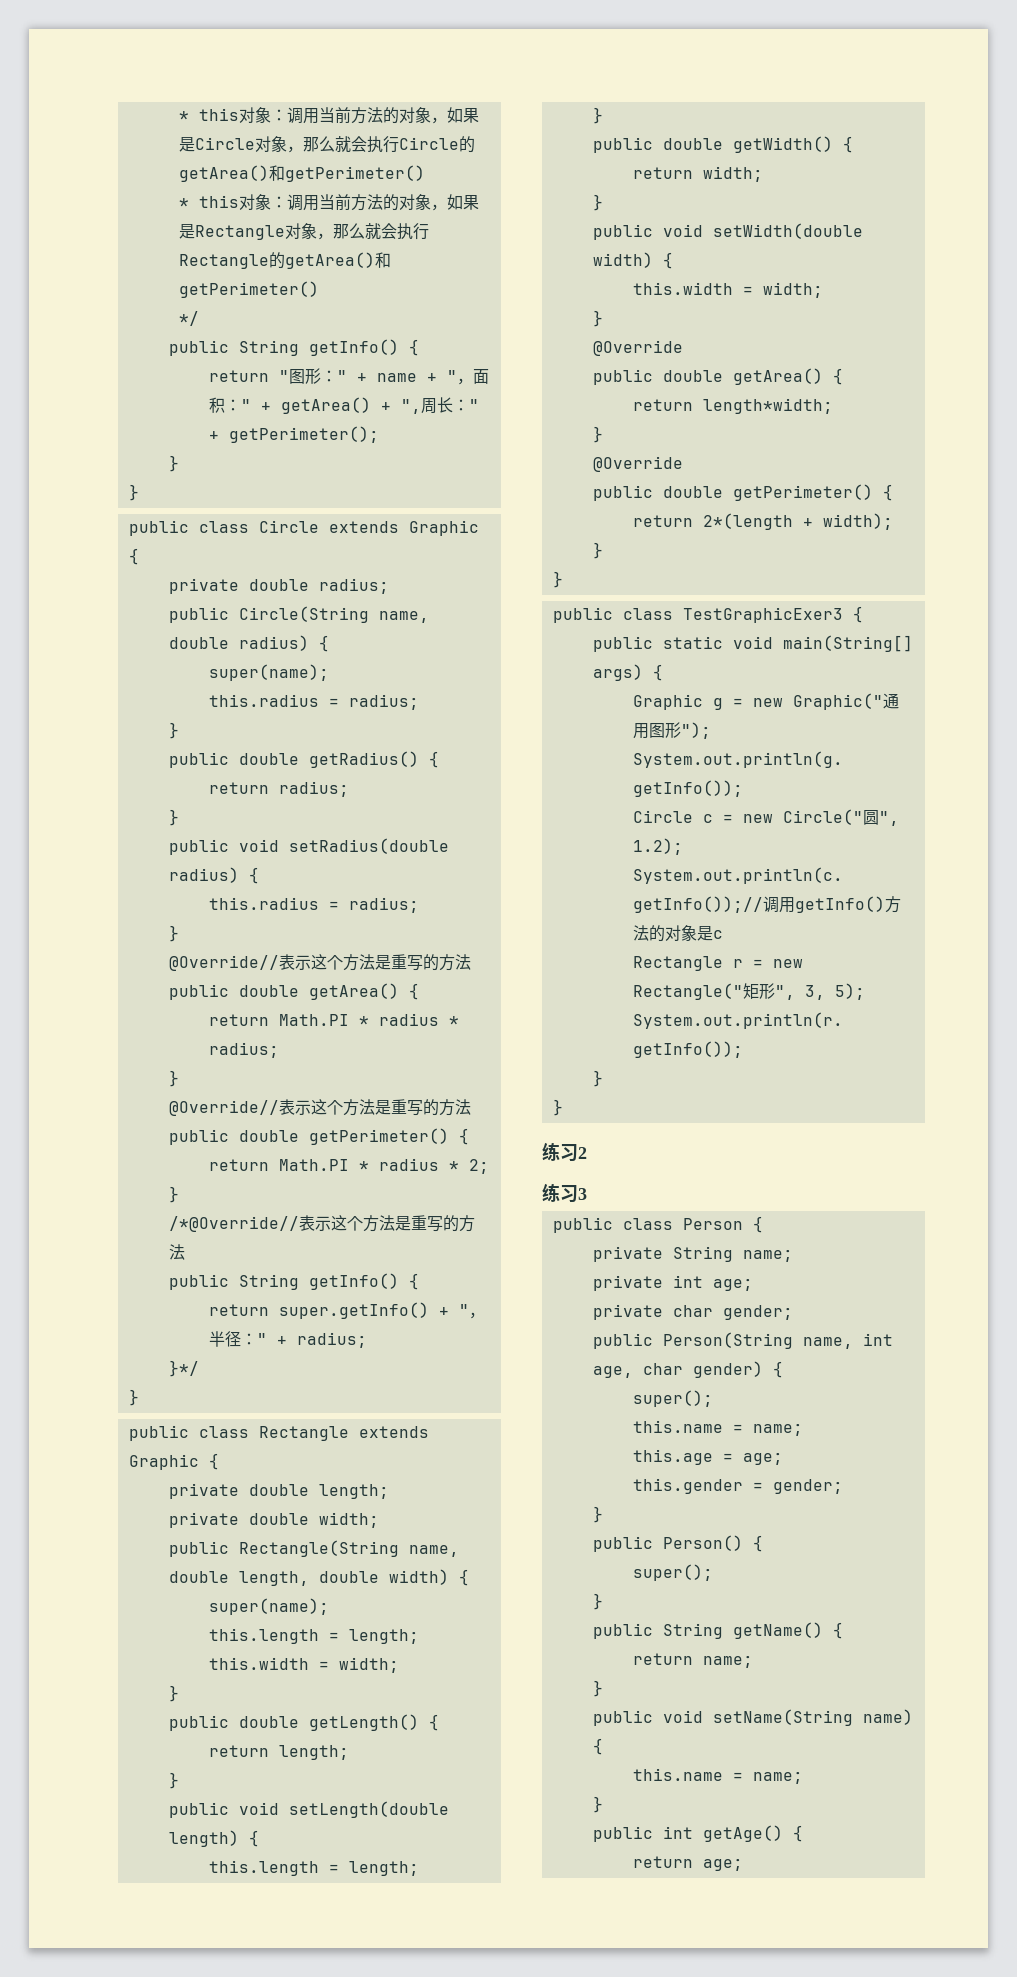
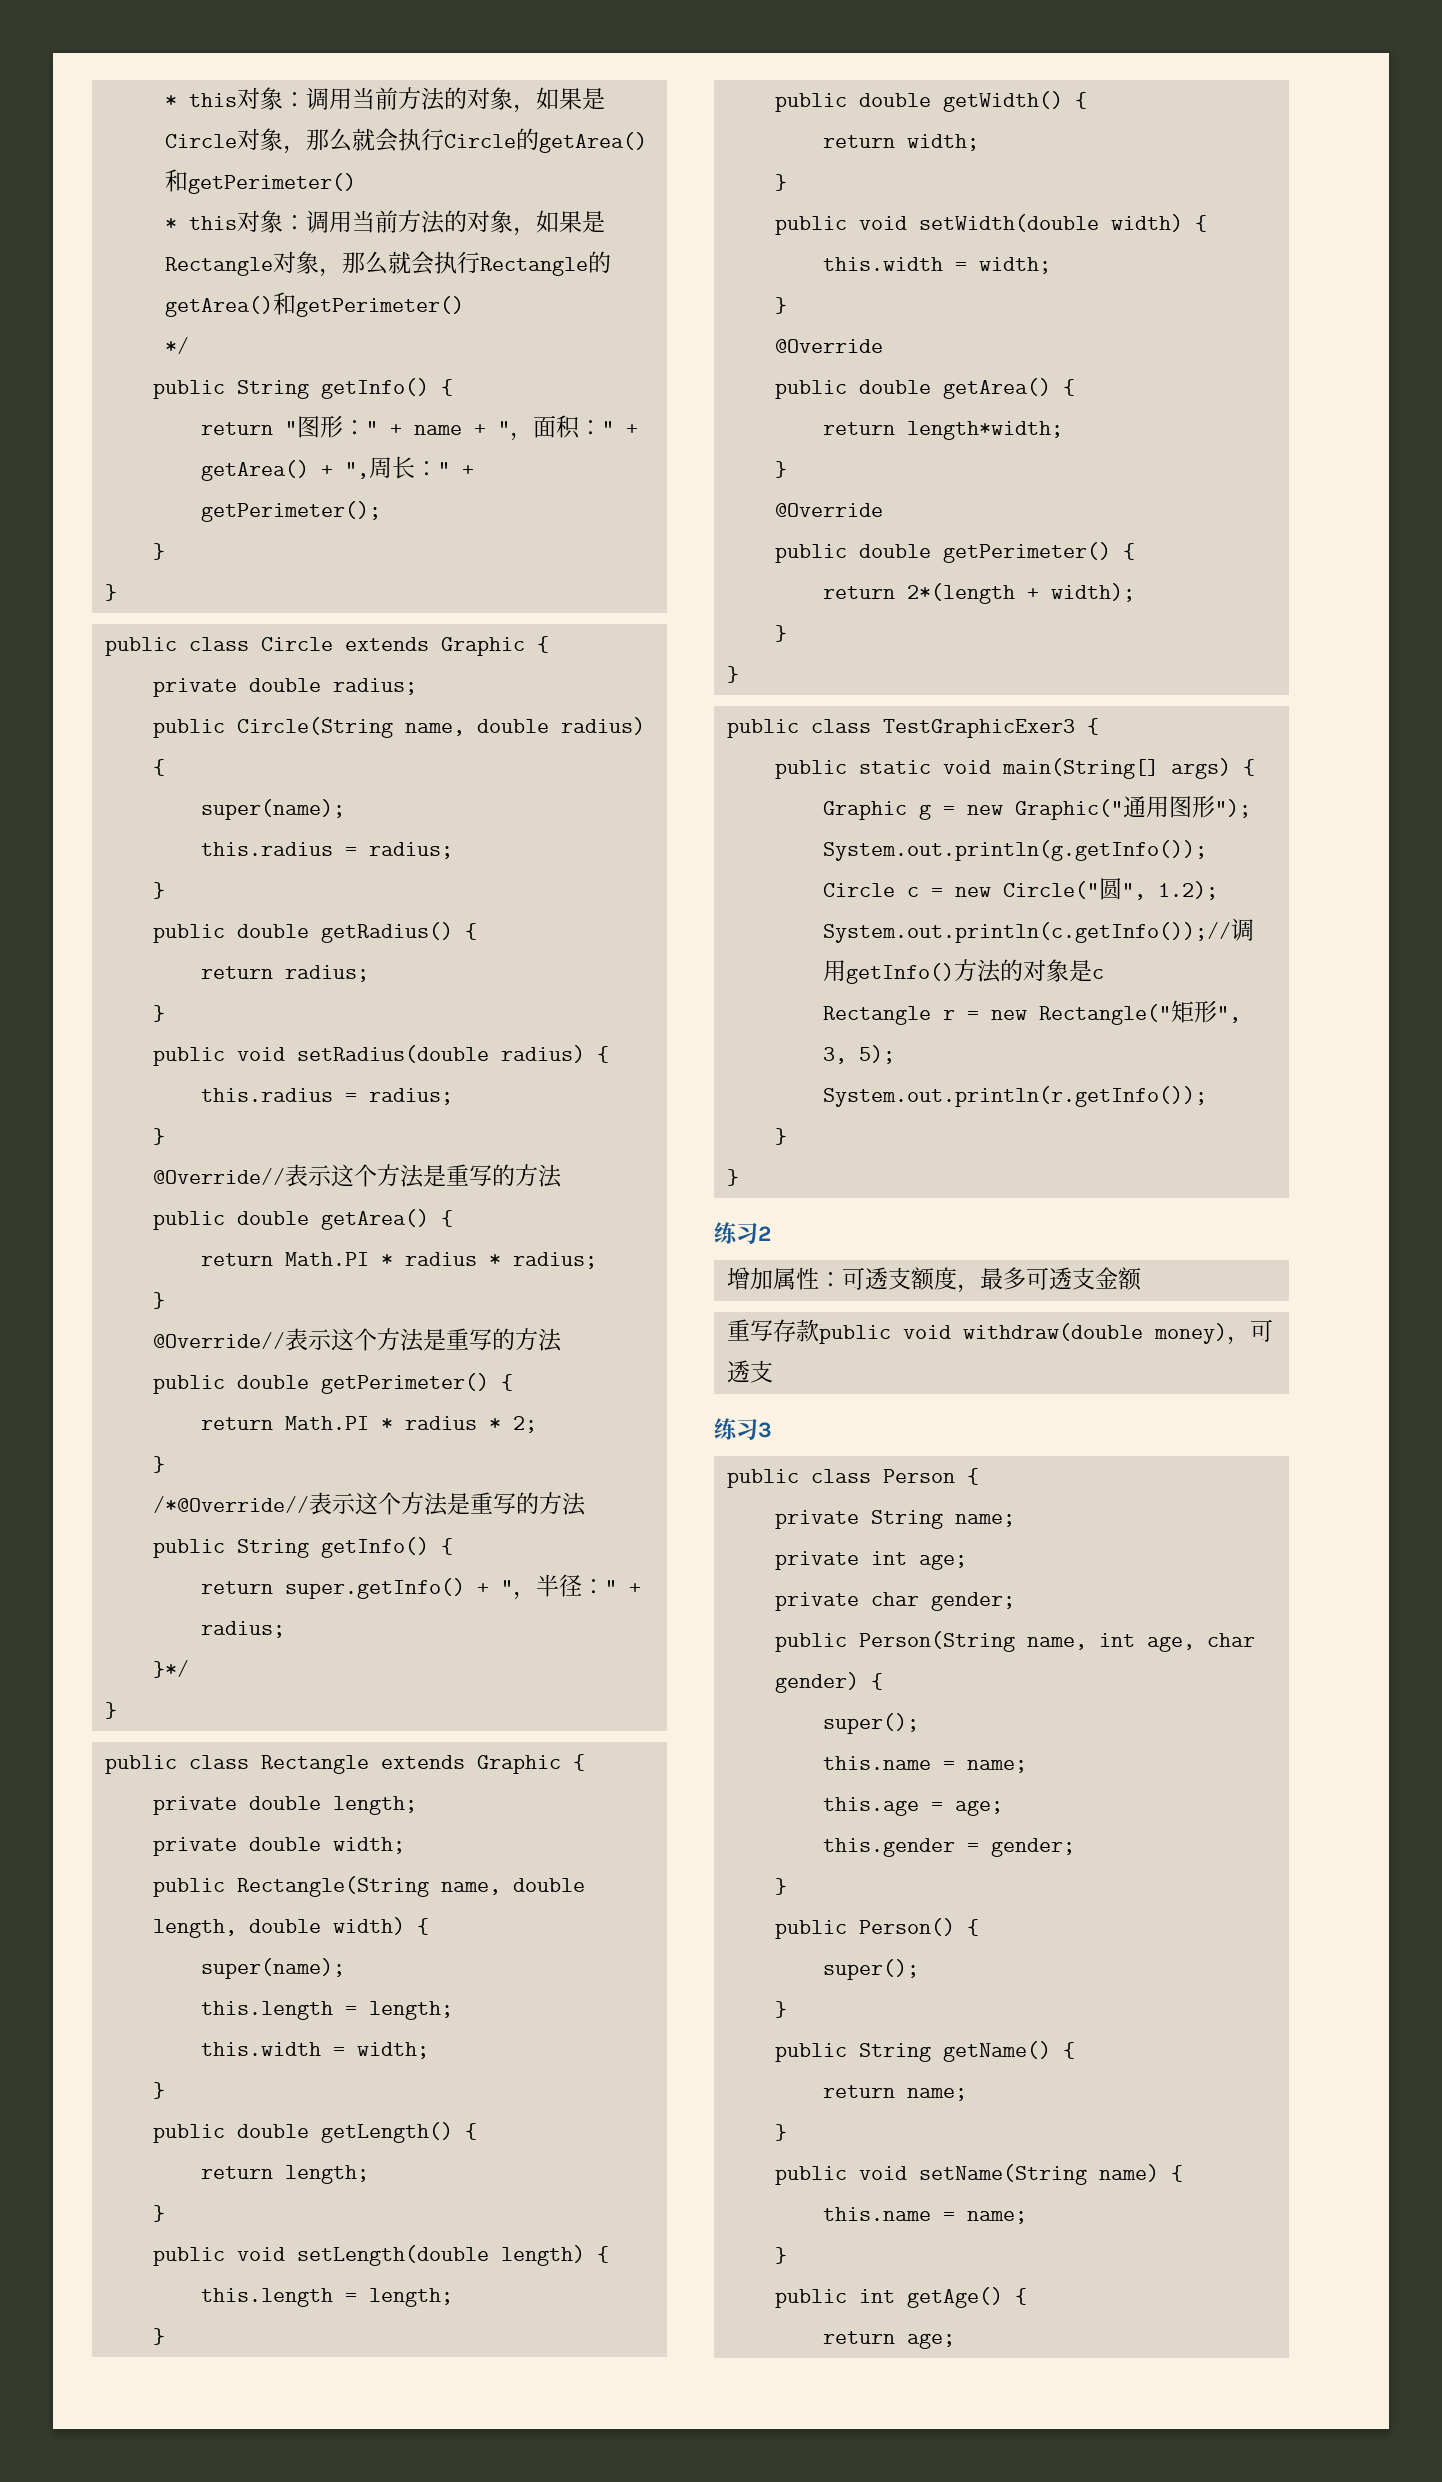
+ 增加属性：可透支额度，最多可透支金额
+ 重写存款public void withdraw(double money)，可透支

